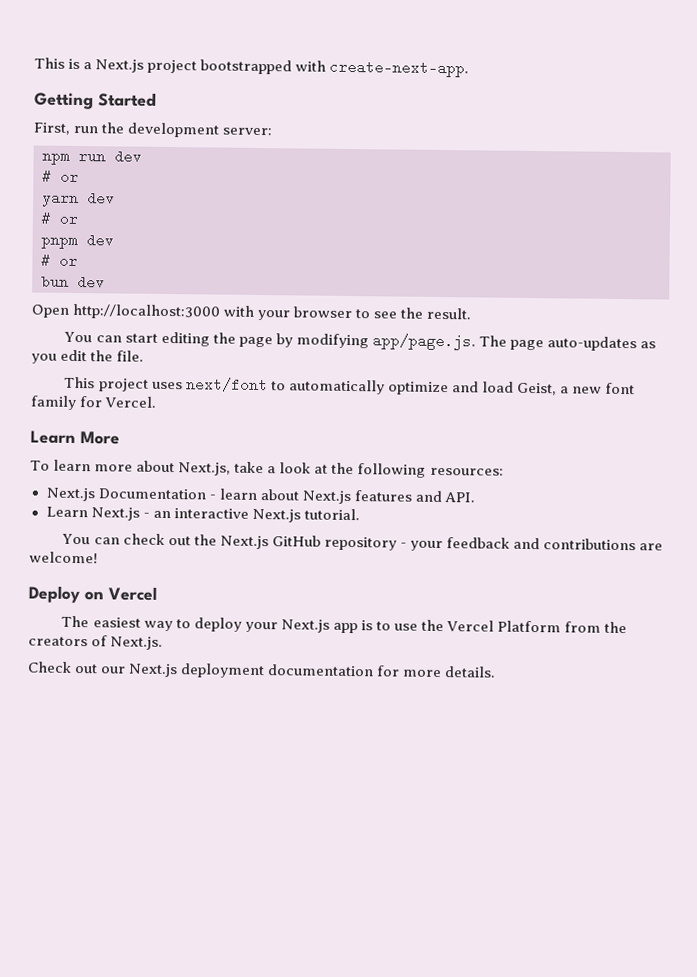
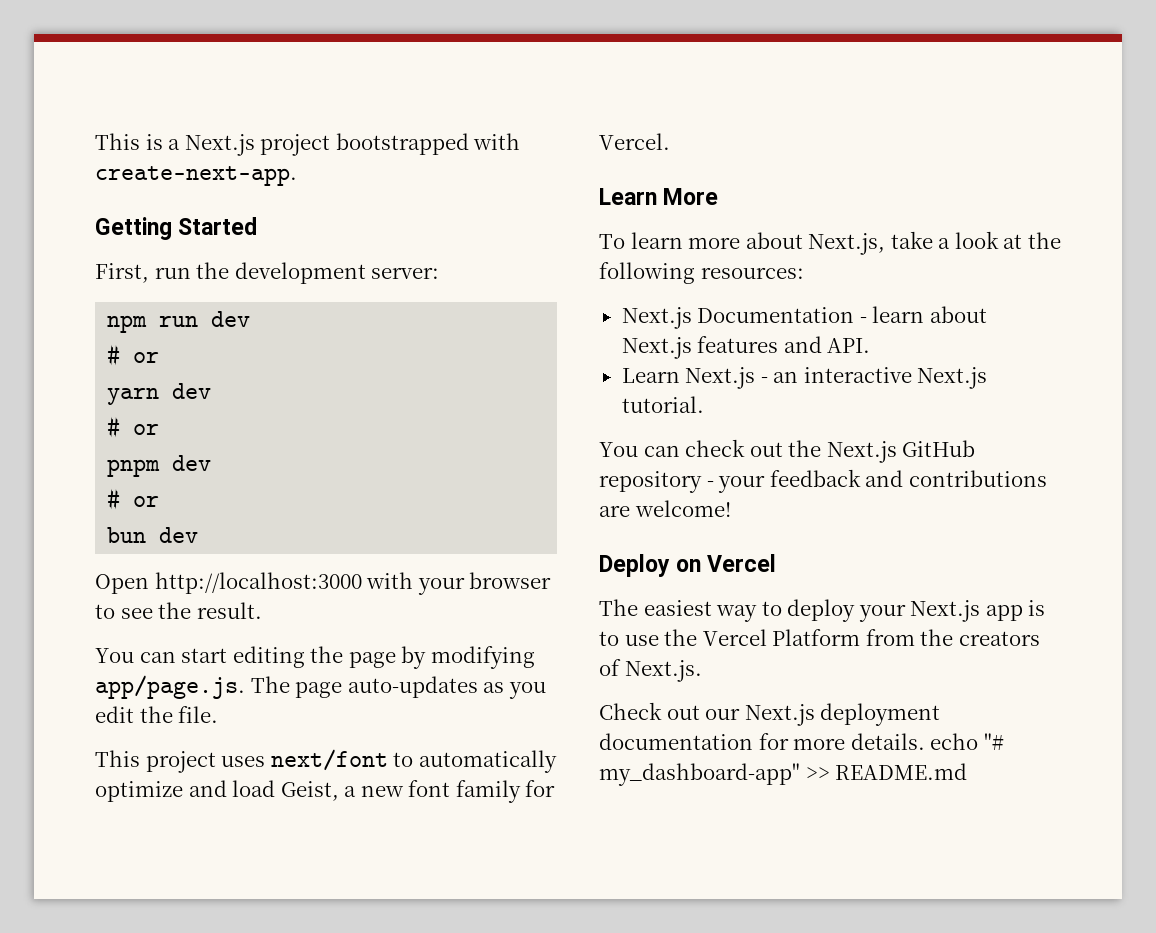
- Check out our Next.js deployment documentation for more details.
+ Check out our Next.js deployment documentation for more details. echo "# my_dashboard-app" >> README.md

